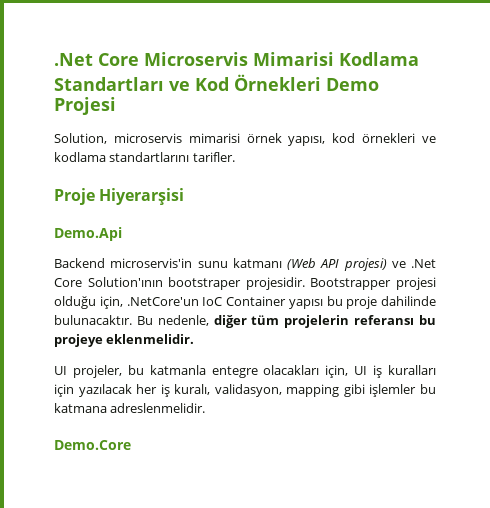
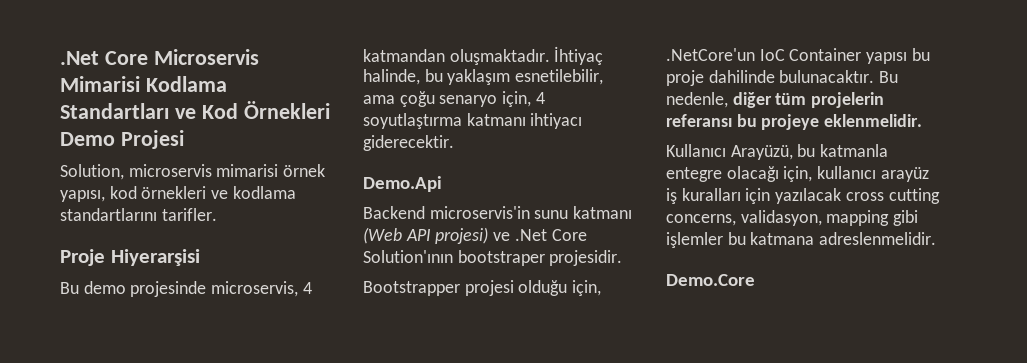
+ Bu demo projesinde microservis, 4 katmandan oluşmaktadır. İhtiyaç halinde, bu yaklaşım esnetilebilir, ama çoğu senaryo için, 4 soyutlaştırma katmanı ihtiyacı giderecektir.
- Backend microservis'in sunu katmanı (Web API projesi) ve .Net Core Solution'ının bootstraper projesidir. Bootstrapper projesi olduğu için, .NetCore'un IoC Container yapısı bu proje dahilinde bulunacaktır.
+ Backend microservis'in sunu katmanı (Web API projesi) ve .Net Core Solution'ının bootstraper projesidir.
+ Bootstrapper projesi olduğu için, .NetCore'un IoC Container yapısı bu proje dahilinde bulunacaktır.
- UI projeler, bu katmanla entegre olacakları için, UI iş kuralları için yazılacak her iş kuralı, validasyon, mapping gibi işlemler bu katmana adreslenmelidir.
+ Kullanıcı Arayüzü, bu katmanla entegre olacağı için, kullanıcı arayüz iş kuralları için yazılacak cross cutting concerns, validasyon, mapping gibi işlemler bu katmana adreslenmelidir.

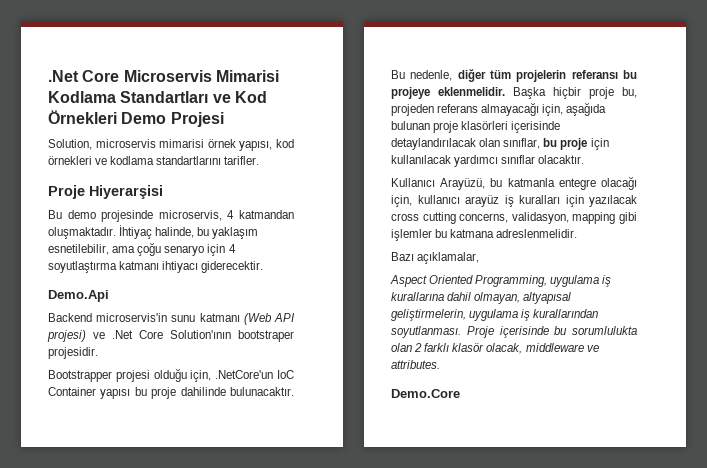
- İhtiyaç halinde, bu yaklaşım esnetilebilir, ama çoğu senaryo için, 4 soyutlaştırma katmanı ihtiyacı giderecektir.
+ İhtiyaç halinde, bu yaklaşım esnetilebilir, ama çoğu senaryo için 4 soyutlaştırma katmanı ihtiyacı giderecektir.
+ Başka hiçbir proje bu, projeden referans almayacağı için, aşağıda bulunan proje klasörleri içerisinde detaylandırılacak olan sınıflar, bu proje için kullanılacak yardımcı sınıflar olacaktır.
+ Bazı açıklamalar,
+ Aspect Oriented Programming, uygulama iş kurallarına dahil olmayan, altyapısal geliştirmelerin, uygulama iş kurallarından soyutlanması. Proje içerisinde bu sorumlulukta olan 2 farklı klasör olacak, middleware ve attributes.

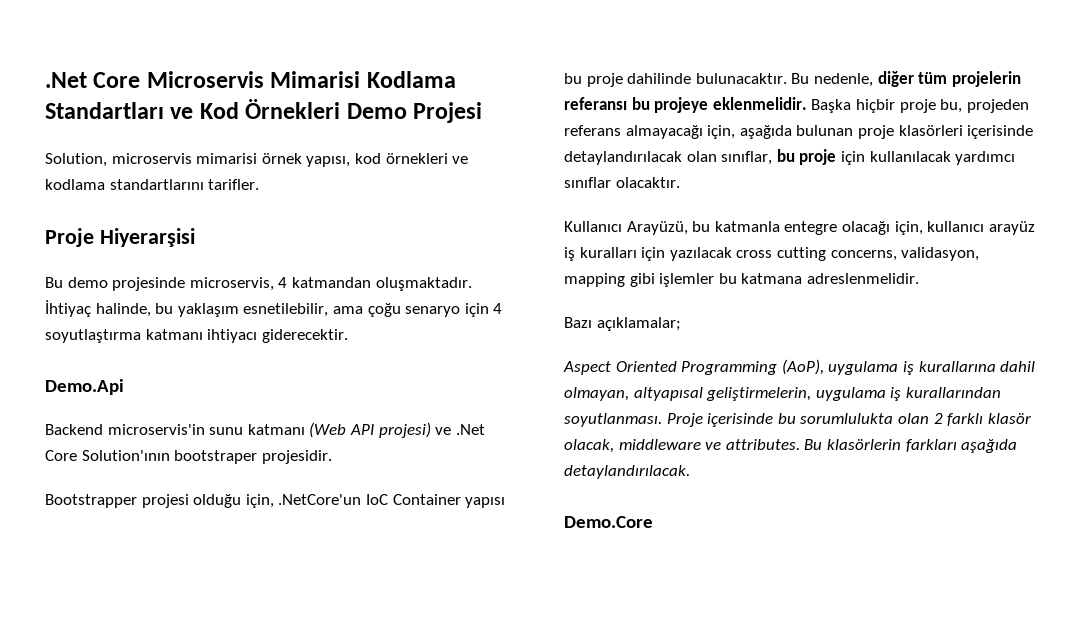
- Bazı açıklamalar,
+ Bazı açıklamalar;
- Aspect Oriented Programming, uygulama iş kurallarına dahil olmayan, altyapısal geliştirmelerin, uygulama iş kurallarından soyutlanması.
+ Aspect Oriented Programming (AoP), uygulama iş kurallarına dahil olmayan, altyapısal geliştirmelerin, uygulama iş kurallarından soyutlanması.
+ Bu klasörlerin farkları aşağıda detaylandırılacak.

